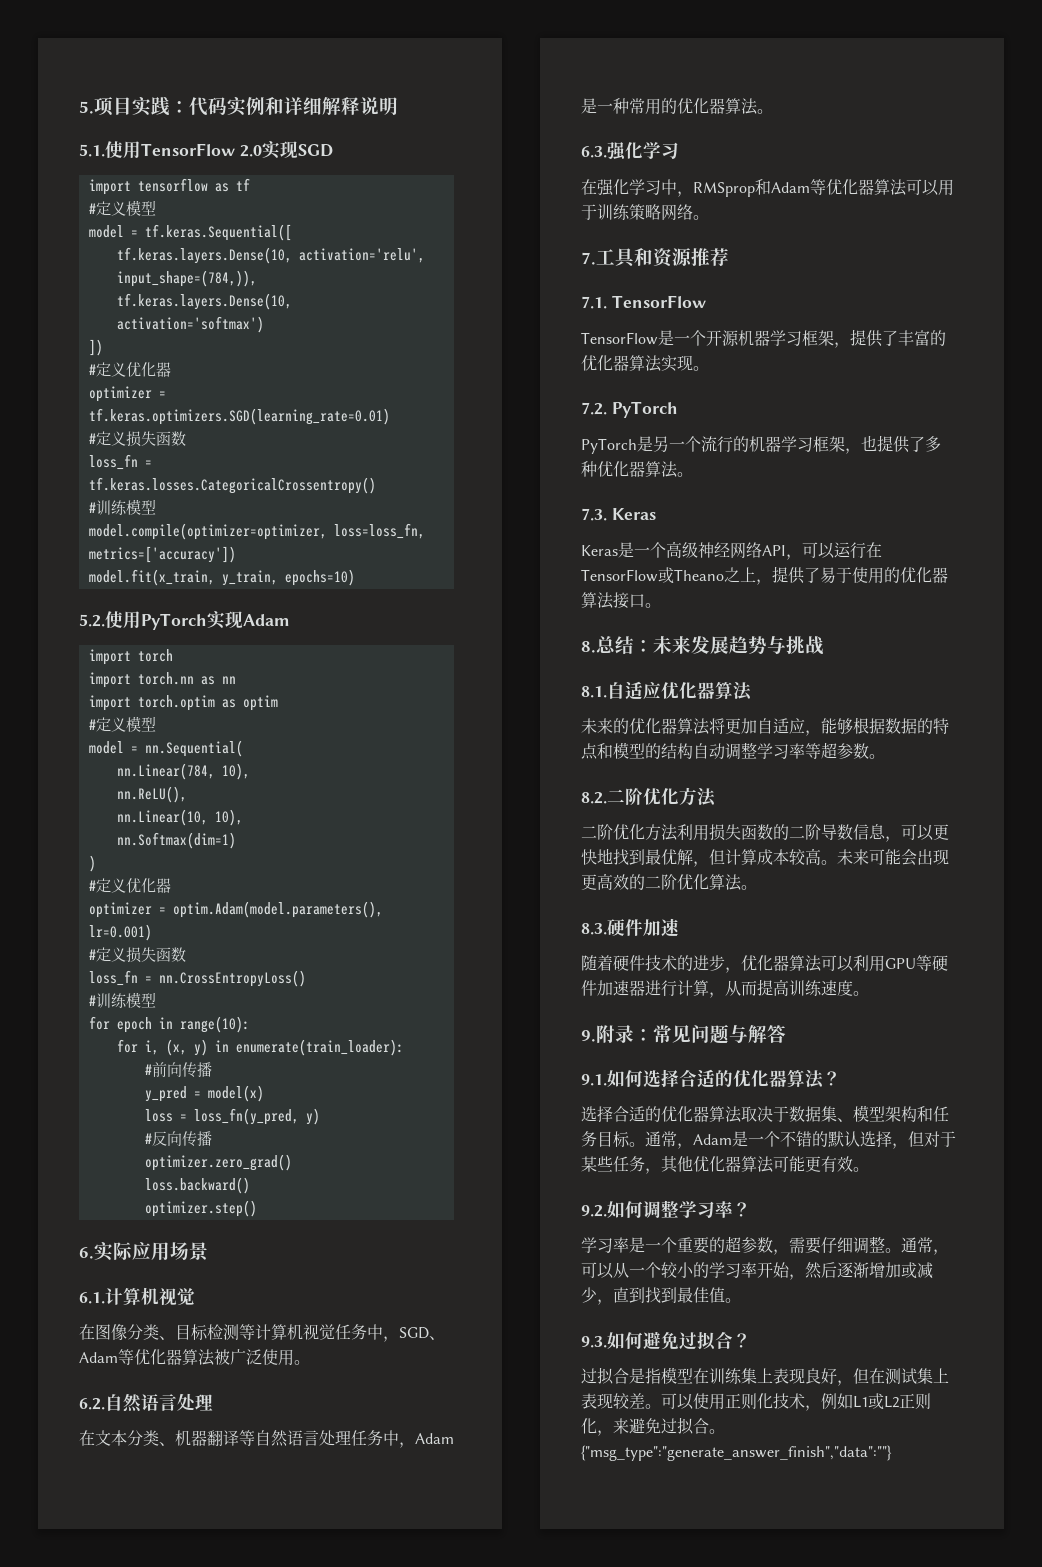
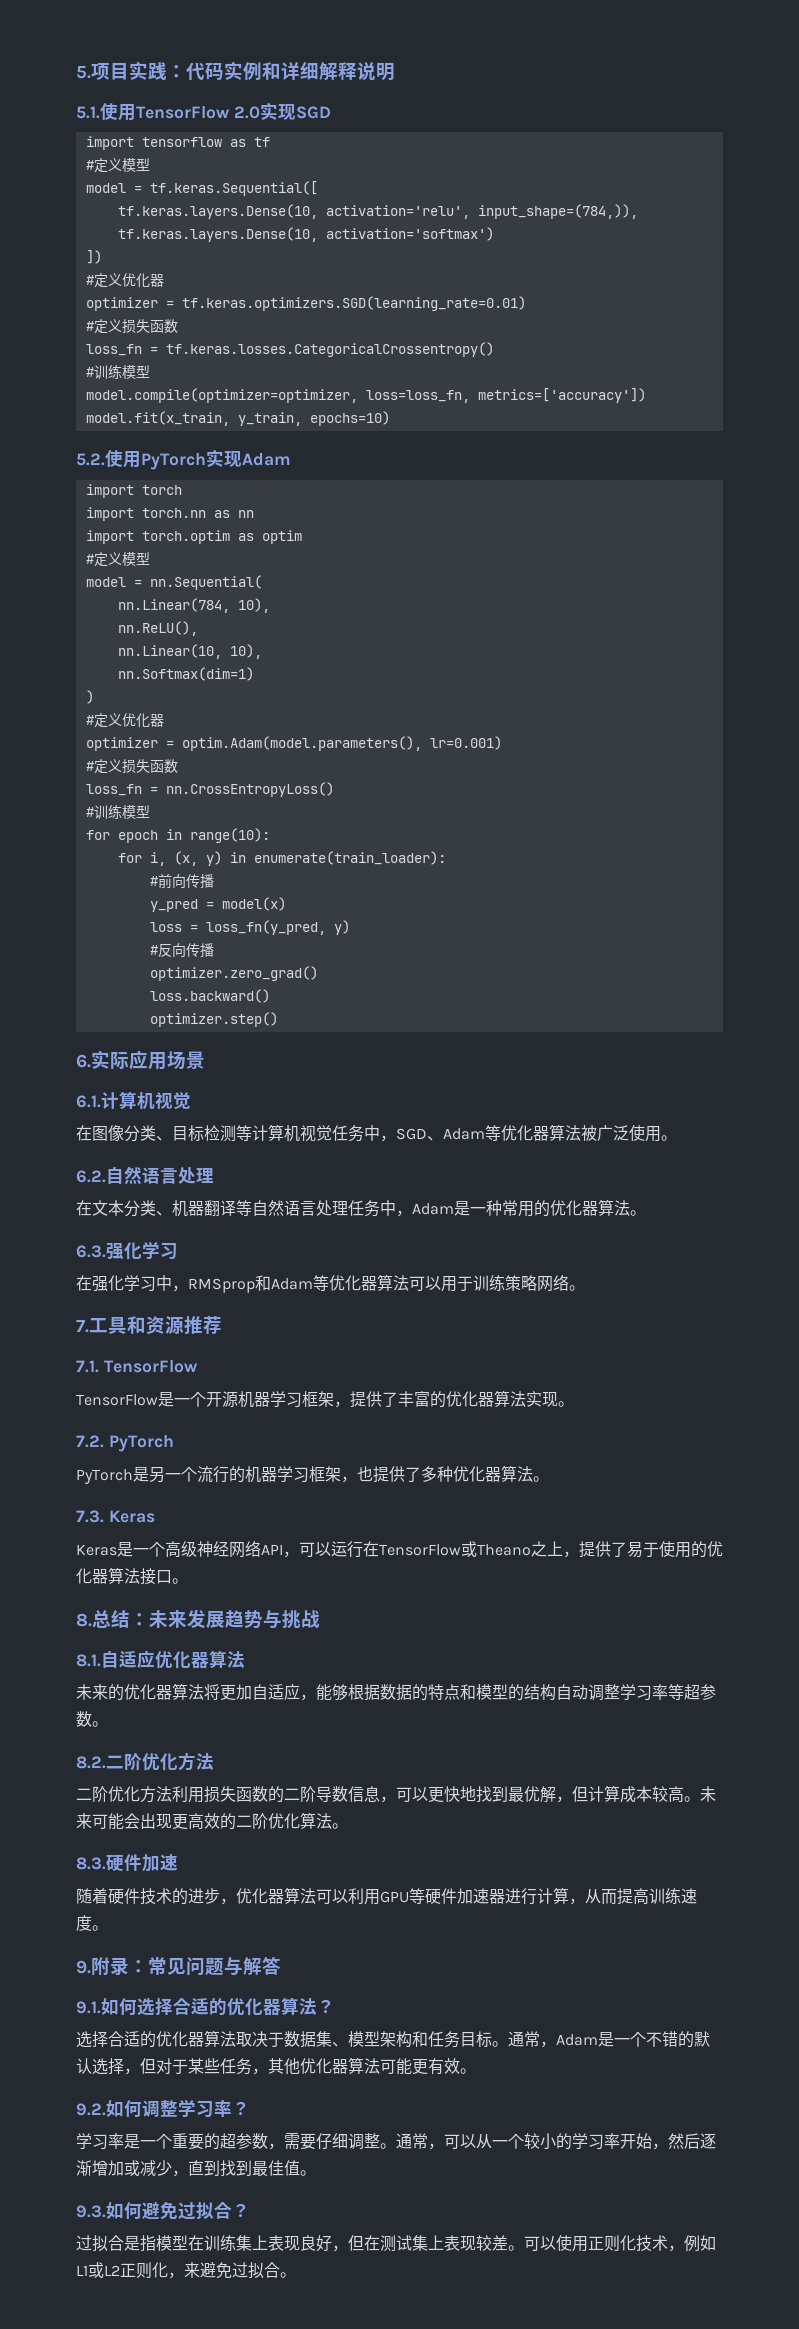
- {"msg_type":"generate_answer_finish","data":""}

